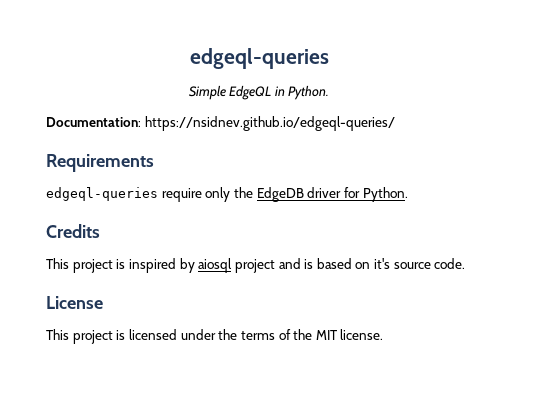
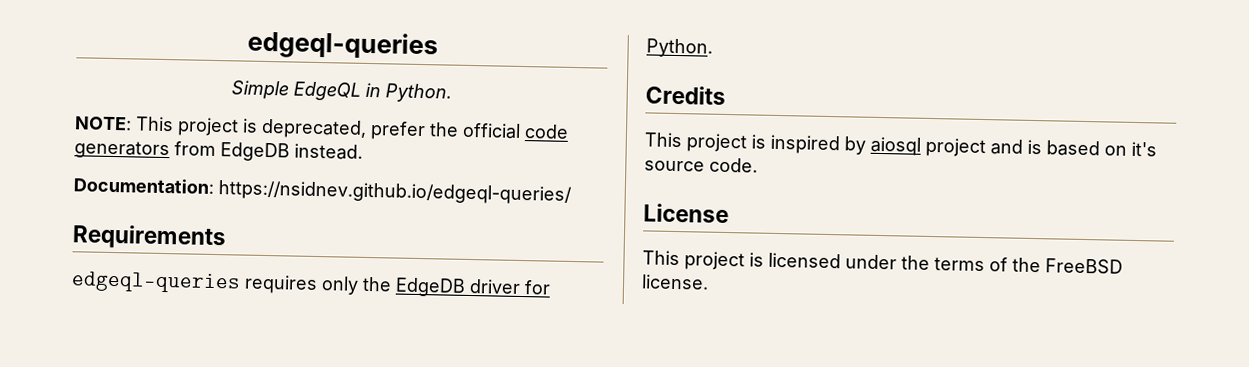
+ NOTE: This project is deprecated, prefer the official code generators from EdgeDB instead.
- edgeql-queries require only the EdgeDB driver for Python.
+ edgeql-queries requires only the EdgeDB driver for Python.
- This project is licensed under the terms of the MIT license.
+ This project is licensed under the terms of the FreeBSD license.

